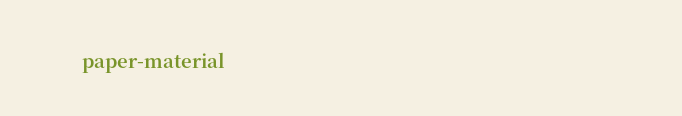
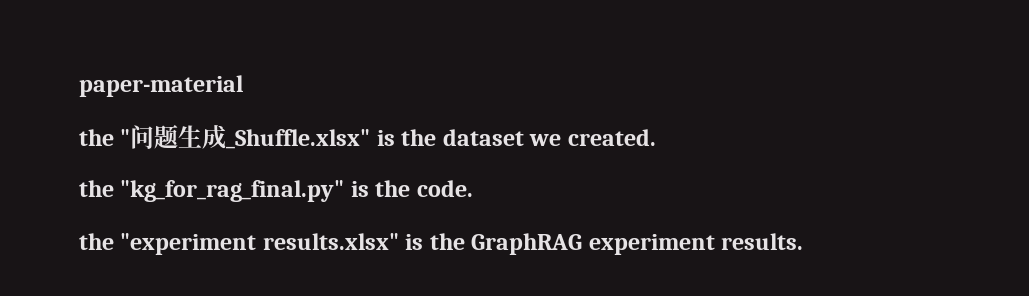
+ the "问题生成_Shuffle.xlsx" is the dataset we created.
+ the "kg_for_rag_final.py" is the code.
+ the "experiment results.xlsx" is the GraphRAG experiment results.

